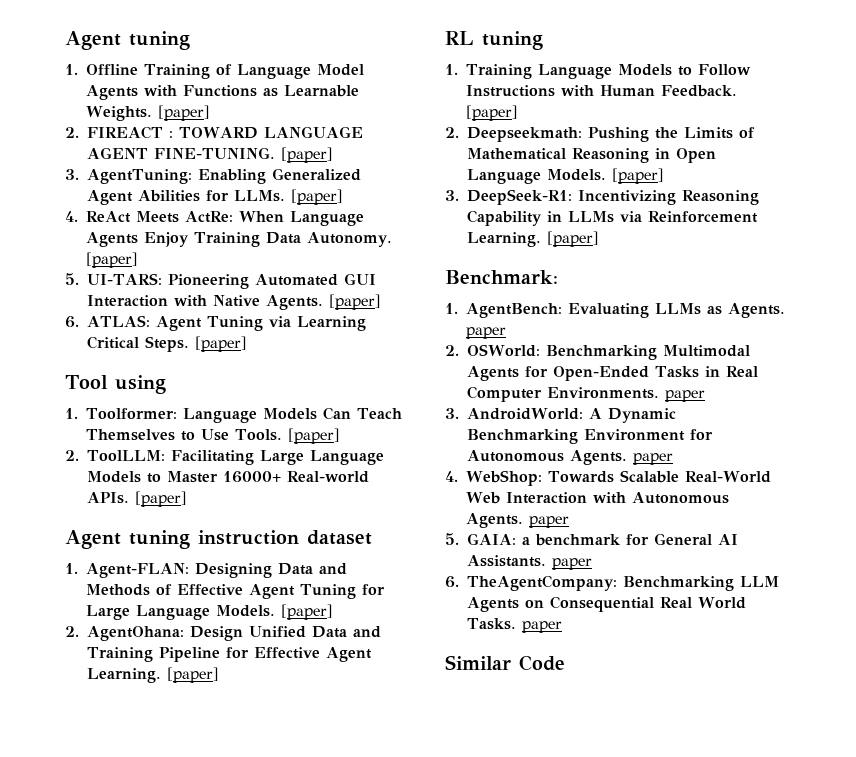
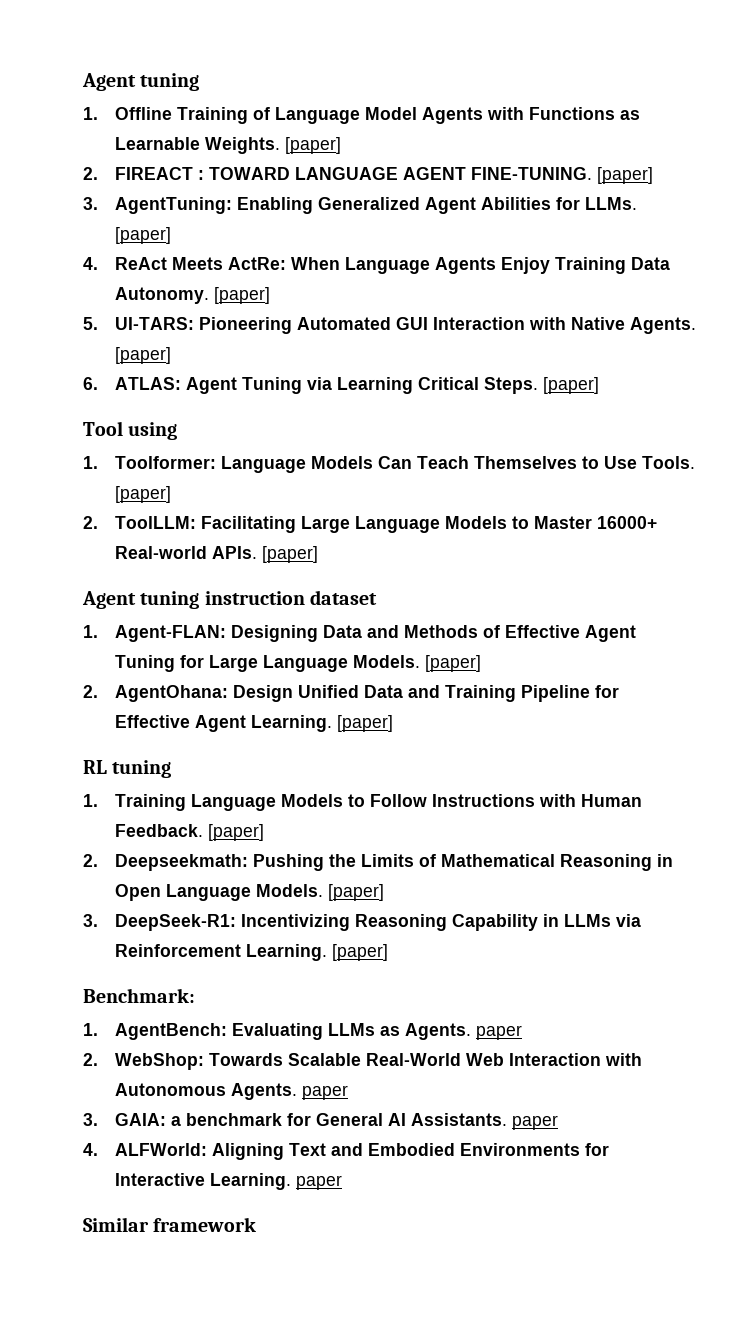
- 2. OSWorld: Benchmarking Multimodal Agents for Open-Ended Tasks in Real Computer Environments. paper
- 3. AndroidWorld: A Dynamic Benchmarking Environment for Autonomous Agents. paper
- 4. WebShop: Towards Scalable Real-World Web Interaction with Autonomous Agents. paper
+ 2. WebShop: Towards Scalable Real-World Web Interaction with Autonomous Agents. paper
- 5. GAIA: a benchmark for General AI Assistants. paper
+ 3. GAIA: a benchmark for General AI Assistants. paper
- 6. TheAgentCompany: Benchmarking LLM Agents on Consequential Real World Tasks. paper
+ 4. ALFWorld: Aligning Text and Embodied Environments for Interactive Learning. paper
- Similar Code
+ Similar framework

